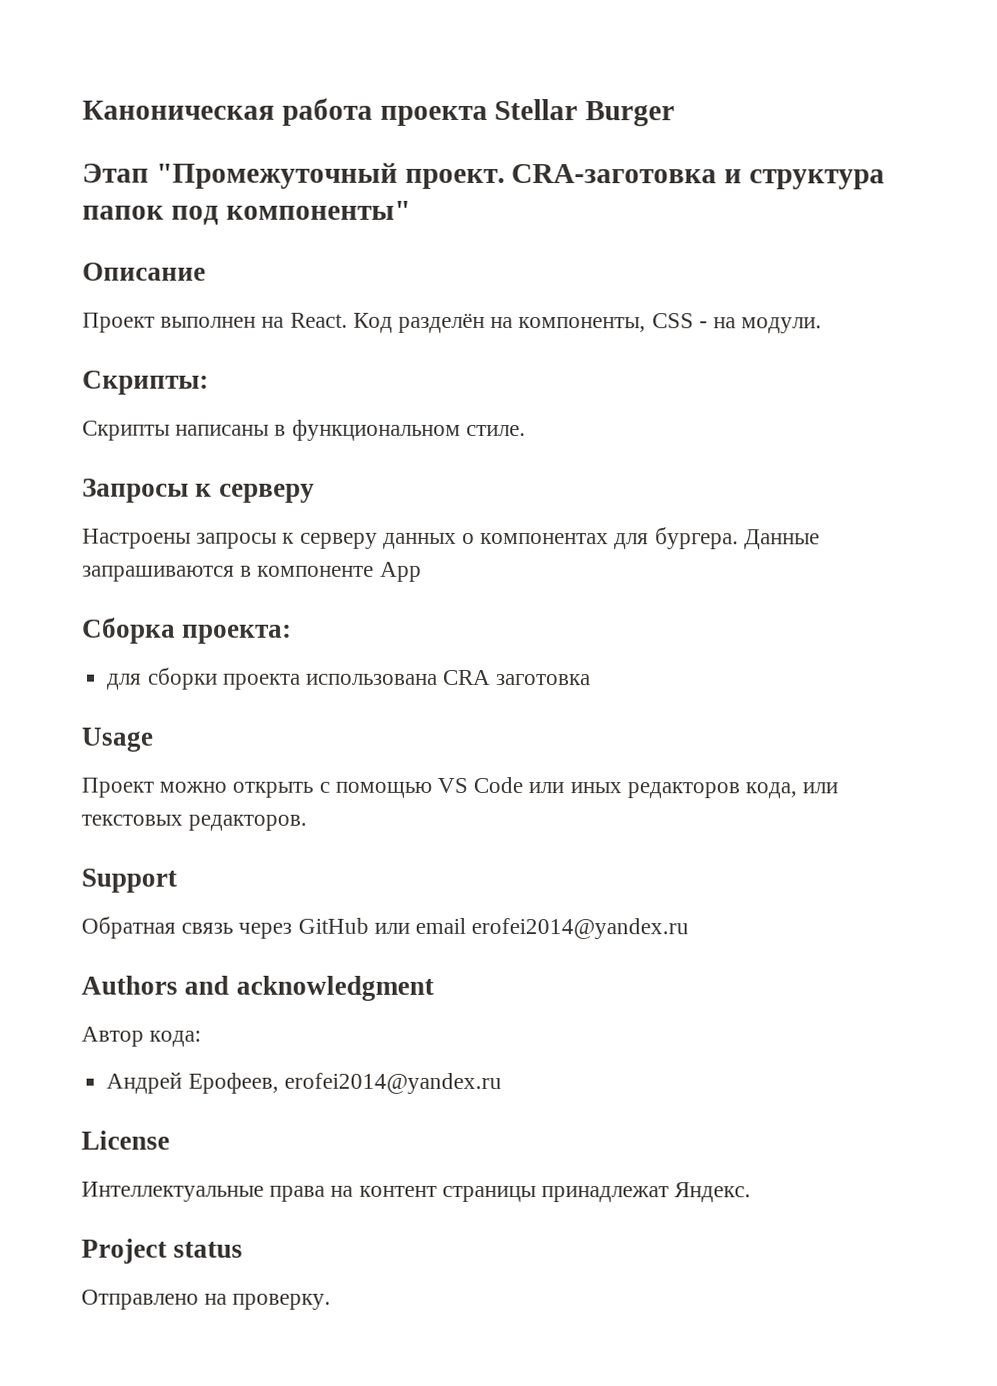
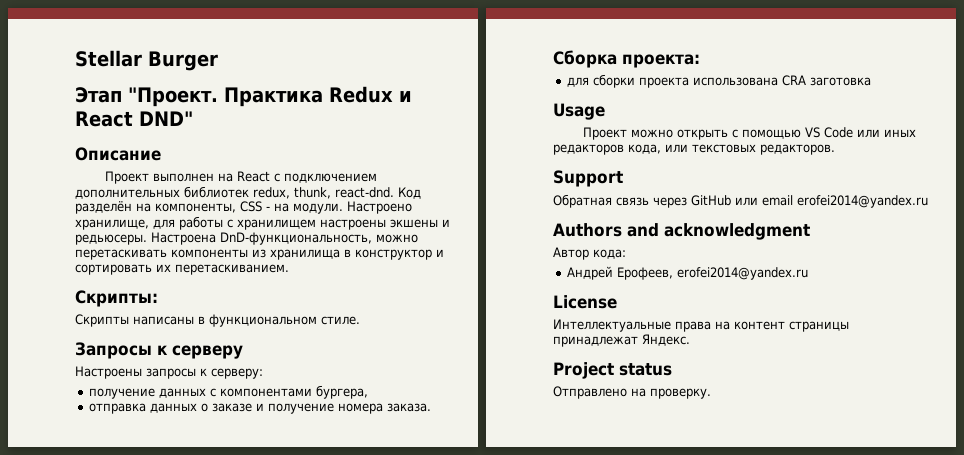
- Каноническая работа проекта Stellar Burger
+ Stellar Burger
- Этап "Промежуточный проект. CRA-заготовка и структура папок под компоненты"
+ Этап "Проект. Практика Redux и React DND"
  Описание
- Проект выполнен на React.
+ Проект выполнен на React с подключением дополнительных библиотек redux, thunk, react-dnd.
+ Настроено хранилище, для работы с хранилищем настроены экшены и редьюсеры. Настроена DnD-функциональность, можно перетаскивать компоненты из хранилища в конструктор и сортировать их перетаскиванием.
- Настроены запросы к серверу данных о компонентах для бургера. Данные запрашиваются в компоненте App
+ Настроены запросы к серверу:
+ получение данных с компонентами бургера,
+ отправка данных о заказе и получение номера заказа.

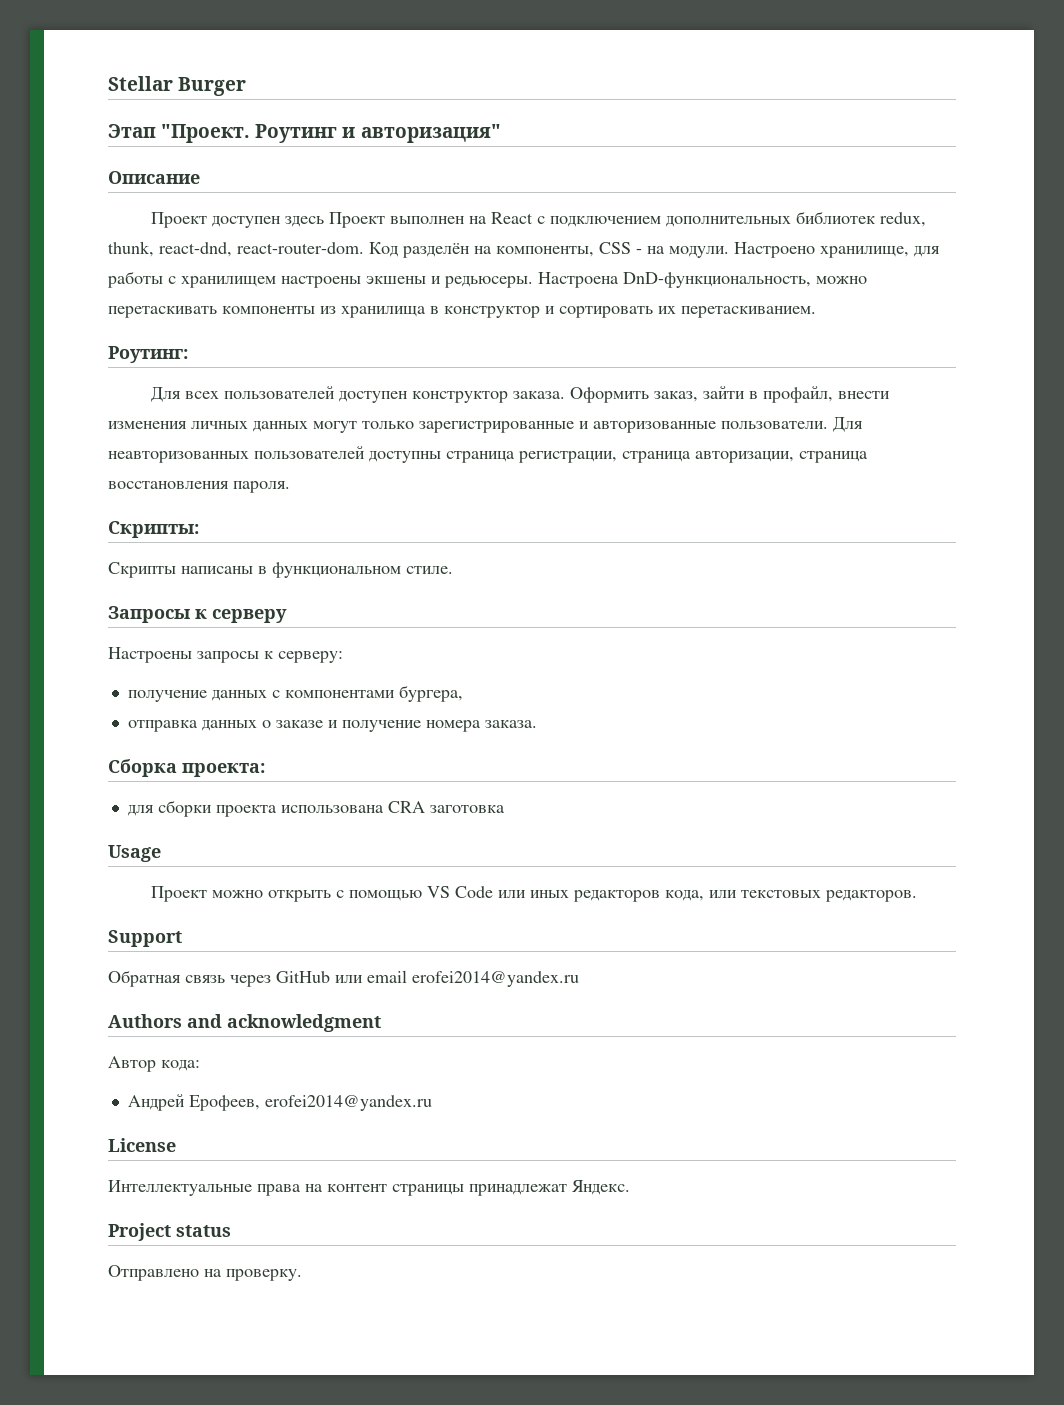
- Практика Redux и React DND"
+ Роутинг и авторизация"
- Проект выполнен на React с подключением дополнительных библиотек redux, thunk, react-dnd.
+ Проект доступен здесь Проект выполнен на React с подключением дополнительных библиотек redux, thunk, react-dnd, react-router-dom.
+ Роутинг:
+ Для всех пользователей доступен конструктор заказа. Оформить заказ, зайти в профайл, внести изменения личных данных могут только зарегистрированные и авторизованные пользователи. Для неавторизованных пользователей доступны страница регистрации, страница авторизации, страница восстановления пароля.

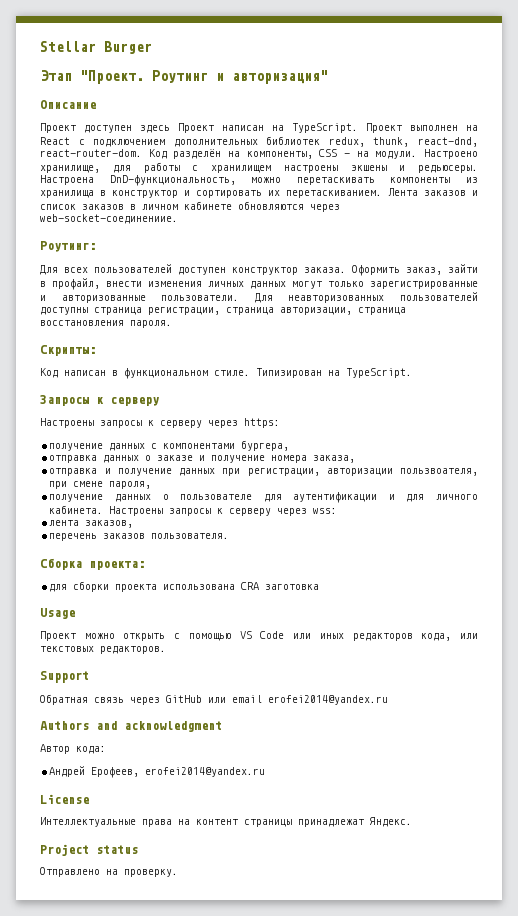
- Проект доступен здесь Проект выполнен на React с подключением дополнительных библиотек redux, thunk, react-dnd, react-router-dom.
+ Проект доступен здесь Проект написан на TypeScript. Проект выполнен на React с подключением дополнительных библиотек redux, thunk, react-dnd, react-router-dom.
+ Лента заказов и список заказов в личном кабинете обновляются через web-socket-соединениие.
- Скрипты написаны в функциональном стиле.
+ Код написан в функциональном стиле. Типизирован на TypeScript.
- Настроены запросы к серверу:
+ Настроены запросы к серверу через https:
- отправка данных о заказе и получение номера заказа.
+ отправка данных о заказе и получение номера заказа,
+ отправка и получение данных при регистрации, авторизации пользвоателя, при смене пароля,
+ получение данных о пользователе для аутентификации и для личного кабинета. Настроены запросы к серверу через wss:
+ лента заказов,
+ перечень заказов пользователя.

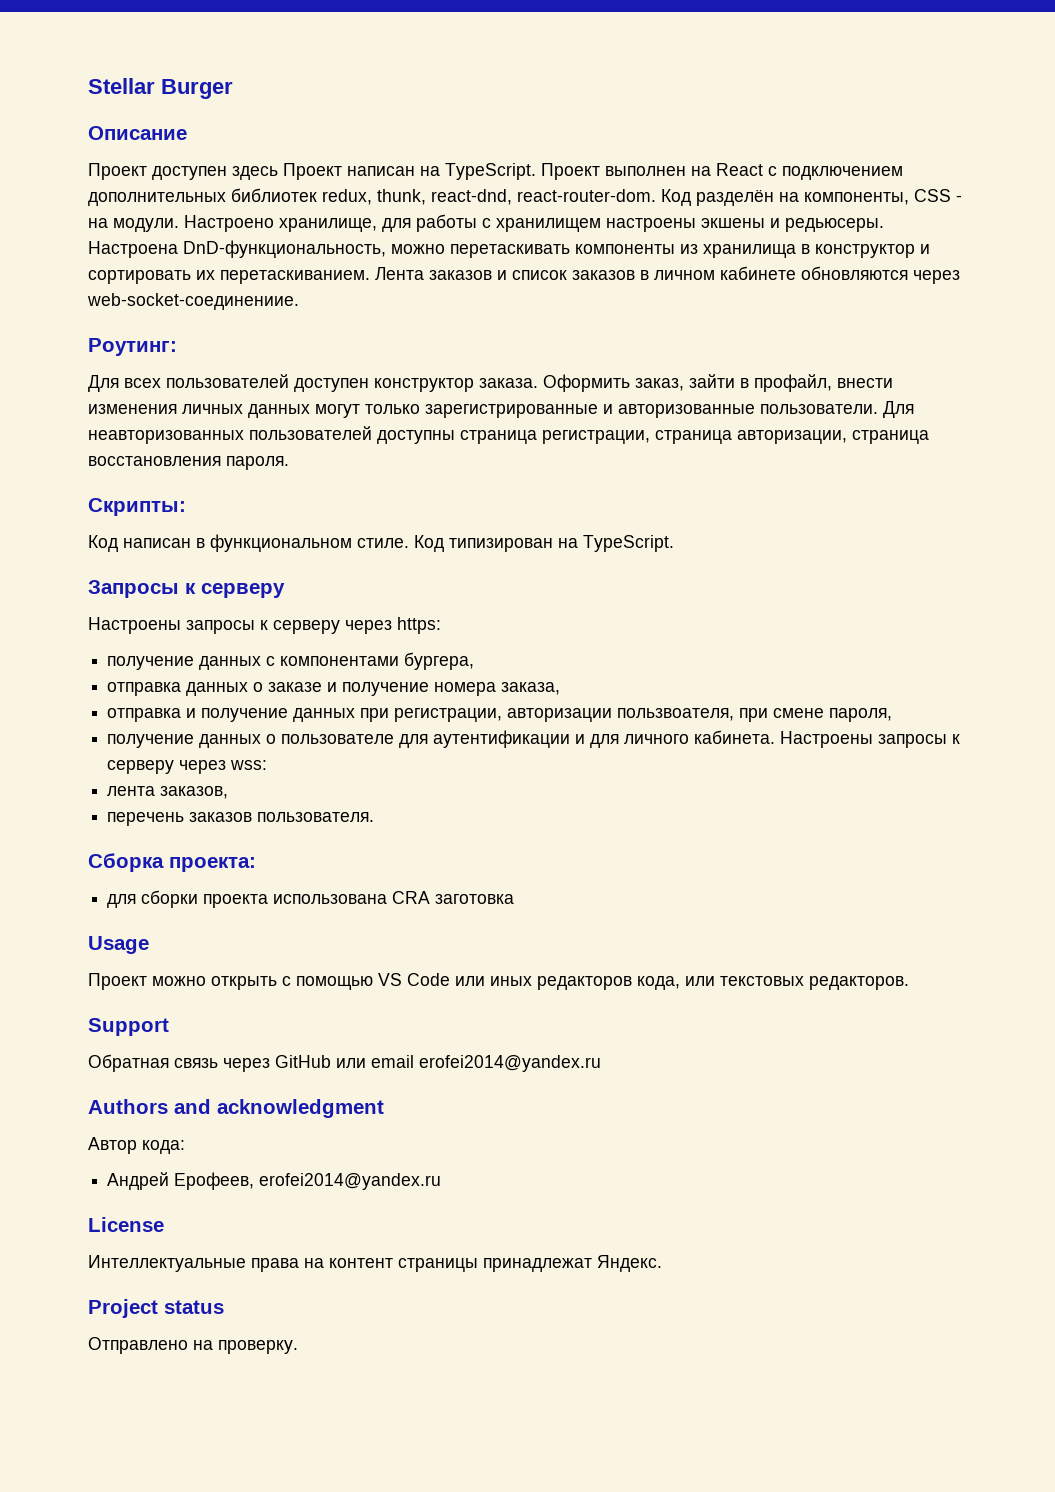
- Этап "Проект. Роутинг и авторизация"
- Типизирован на TypeScript.
+ Код типизирован на TypeScript.

